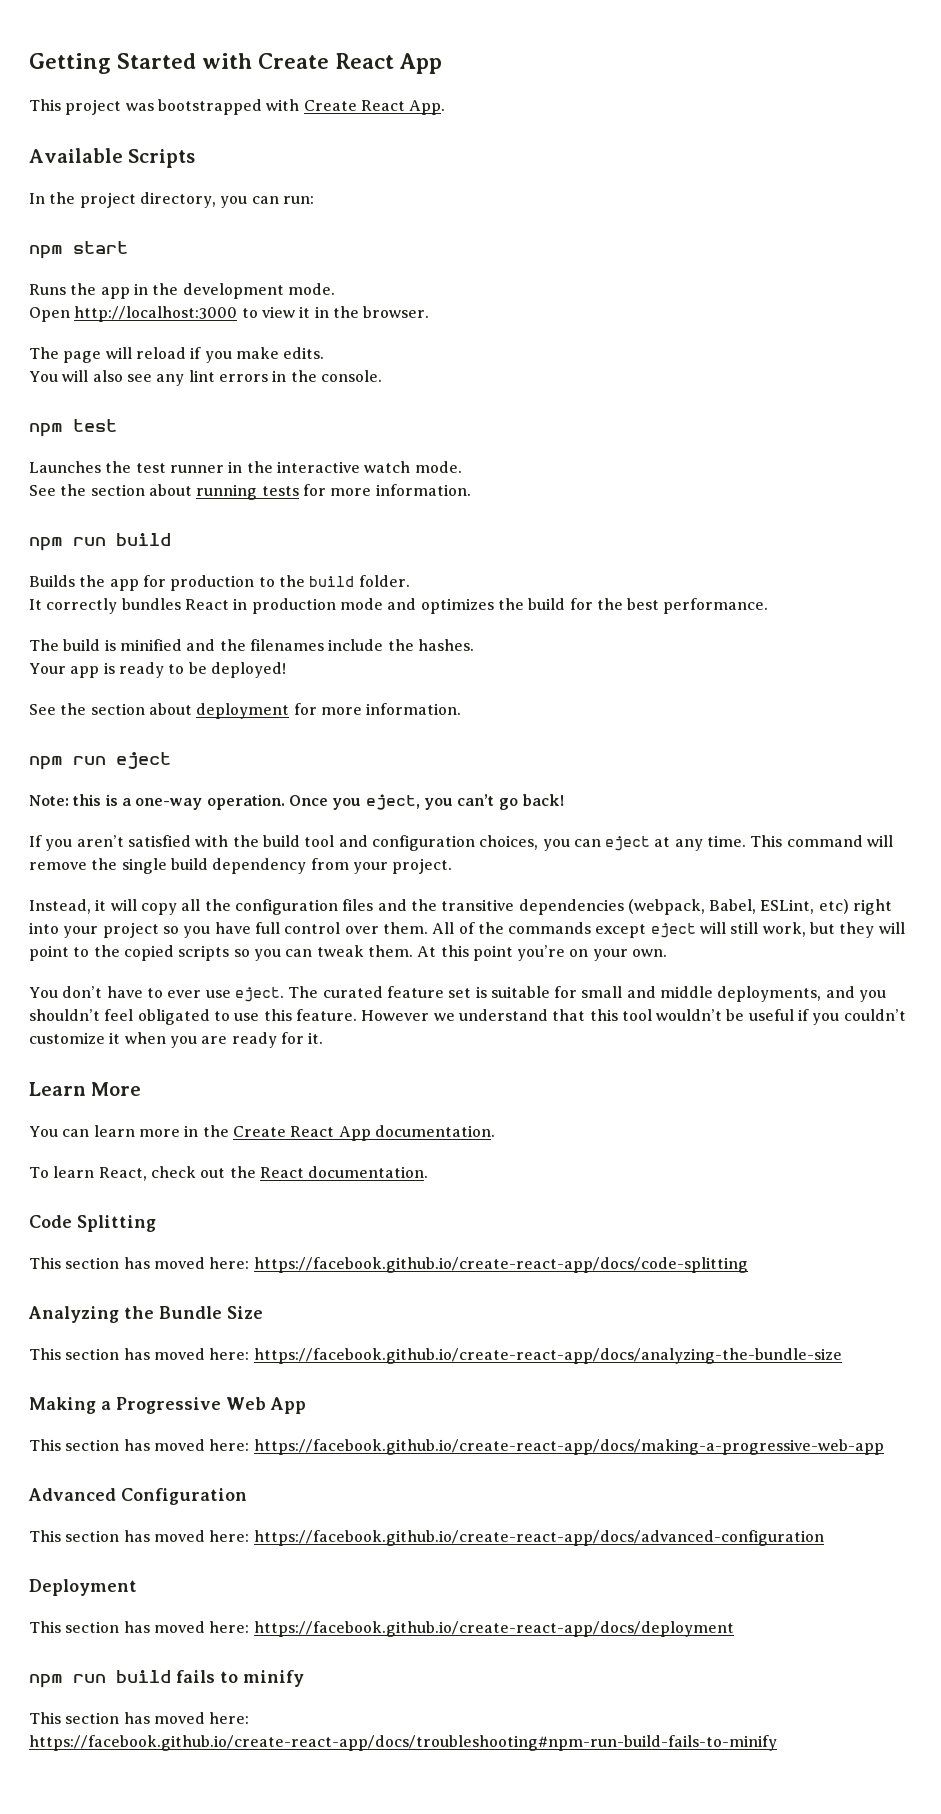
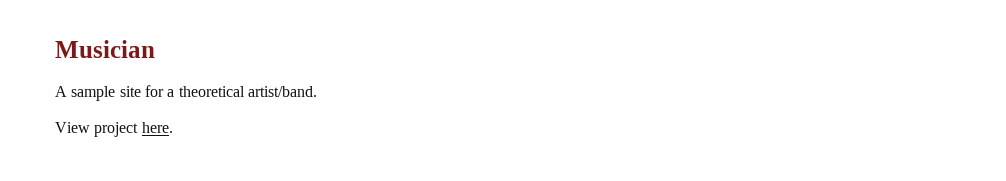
- Getting Started with Create React App
- This project was bootstrapped with Create React App.
- Available Scripts
- In the project directory, you can run:
- npm start
- Runs the app in the development mode.
- Open http://localhost:3000 to view it in the browser.
- The page will reload if you make edits.
- You will also see any lint errors in the console.
- npm test
- Launches the test runner in the interactive watch mode.
- See the section about running tests for more information.
- npm run build
- Builds the app for production to the build folder.
- It correctly bundles React in production mode and optimizes the build for the best performance.
- The build is minified and the filenames include the hashes.
- Your app is ready to be deployed!
- See the section about deployment for more information.
- npm run eject
- Note: this is a one-way operation. Once you eject, you can’t go back!
- If you aren’t satisfied with the build tool and configuration choices, you can eject at any time. This command will remove the single build dependency from your project.
- Instead, it will copy all the configuration files and the transitive dependencies (webpack, Babel, ESLint, etc) right into your project so you have full control over them. All of the commands except eject will still work, but they will point to the copied scripts so you can tweak them. At this point you’re on your own.
- You don’t have to ever use eject. The curated feature set is suitable for small and middle deployments, and you shouldn’t feel obligated to use this feature. However we understand that this tool wouldn’t be useful if you couldn’t customize it when you are ready for it.
- Learn More
- You can learn more in the Create React App documentation.
- To learn React, check out the React documentation.
- Code Splitting
- This section has moved here: https://facebook.github.io/create-react-app/docs/code-splitting
- Analyzing the Bundle Size
- This section has moved here: https://facebook.github.io/create-react-app/docs/analyzing-the-bundle-size
- Making a Progressive Web App
- This section has moved here: https://facebook.github.io/create-react-app/docs/making-a-progressive-web-app
- Advanced Configuration
- This section has moved here: https://facebook.github.io/create-react-app/docs/advanced-configuration
- Deployment
- This section has moved here: https://facebook.github.io/create-react-app/docs/deployment
- npm run build fails to minify
- This section has moved here: https://facebook.github.io/create-react-app/docs/troubleshooting#npm-run-build-fails-to-minify
+ Musician
+ A sample site for a theoretical artist/band.
+ View project here.

